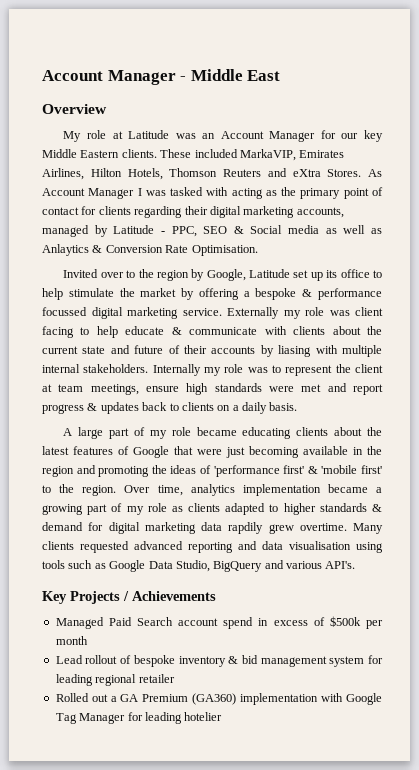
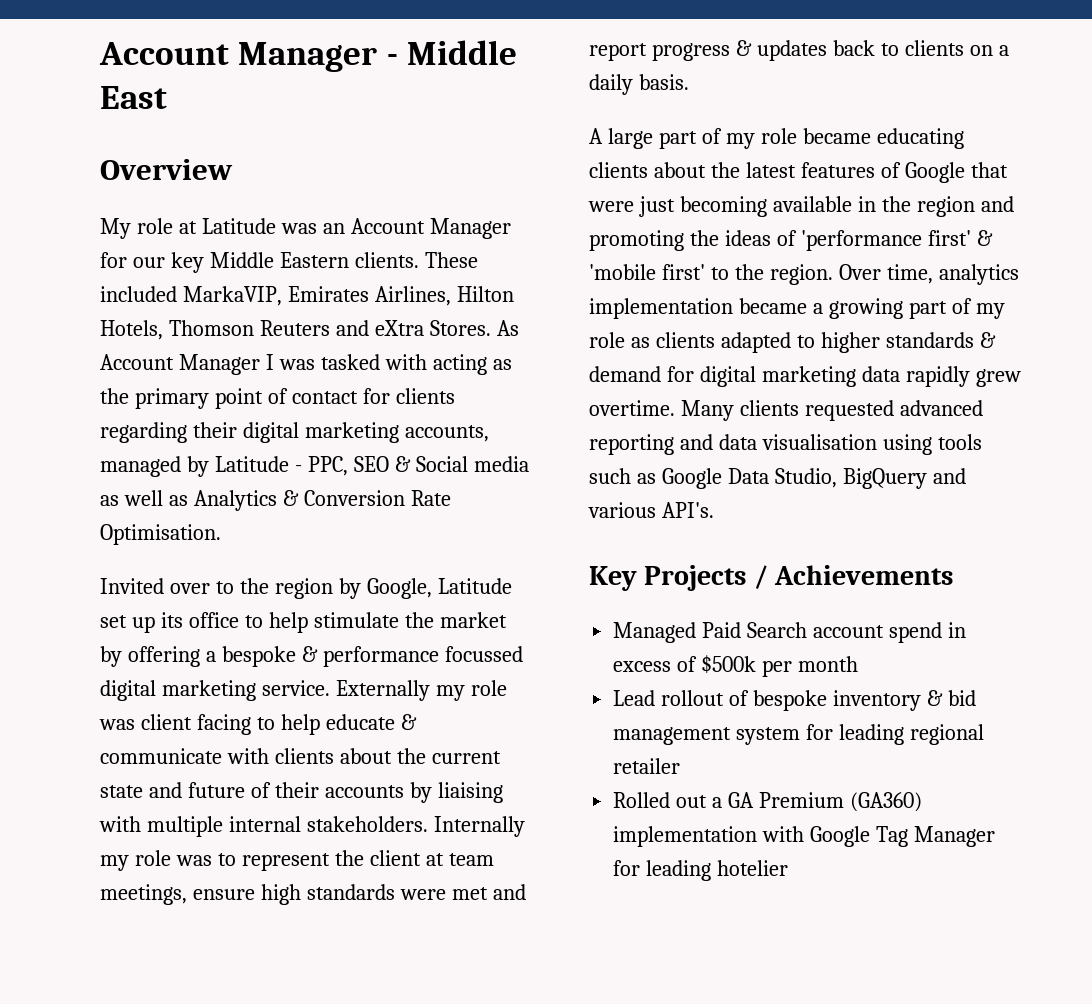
- As Account Manager I was tasked with acting as the primary point of contact for clients regarding their digital marketing accounts, managed by Latitude - PPC, SEO & Social media as well as Anlaytics & Conversion Rate Optimisation.
+ As Account Manager I was tasked with acting as the primary point of contact for clients regarding their digital marketing accounts, managed by Latitude - PPC, SEO & Social media as well as Analytics & Conversion Rate Optimisation.
- Externally my role was client facing to help educate & communicate with clients about the current state and future of their accounts by liasing with multiple internal stakeholders.
+ Externally my role was client facing to help educate & communicate with clients about the current state and future of their accounts by liaising with multiple internal stakeholders.
- Over time, analytics implementation became a growing part of my role as clients adapted to higher standards & demand for digital marketing data rapdily grew overtime.
+ Over time, analytics implementation became a growing part of my role as clients adapted to higher standards & demand for digital marketing data rapidly grew overtime.

